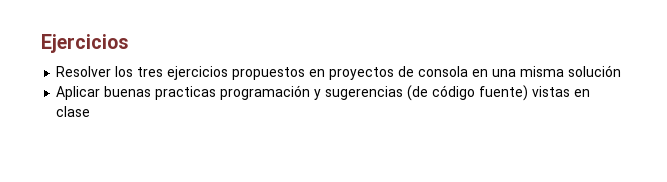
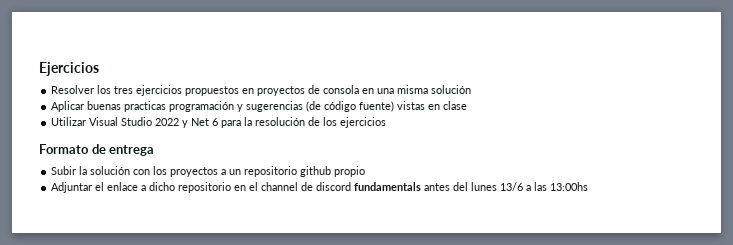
+ Utilizar Visual Studio 2022 y Net 6 para la resolución de los ejercicios
+ Formato de entrega
+ Subir la solución con los proyectos a un repositorio github propio
+ Adjuntar el enlace a dicho repositorio en el channel de discord fundamentals antes del lunes 13/6 a las 13:00hs

